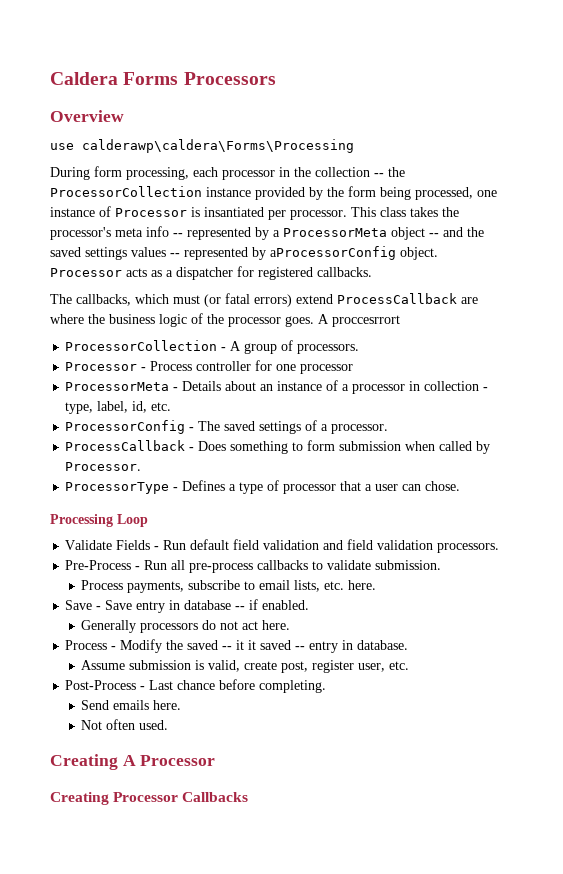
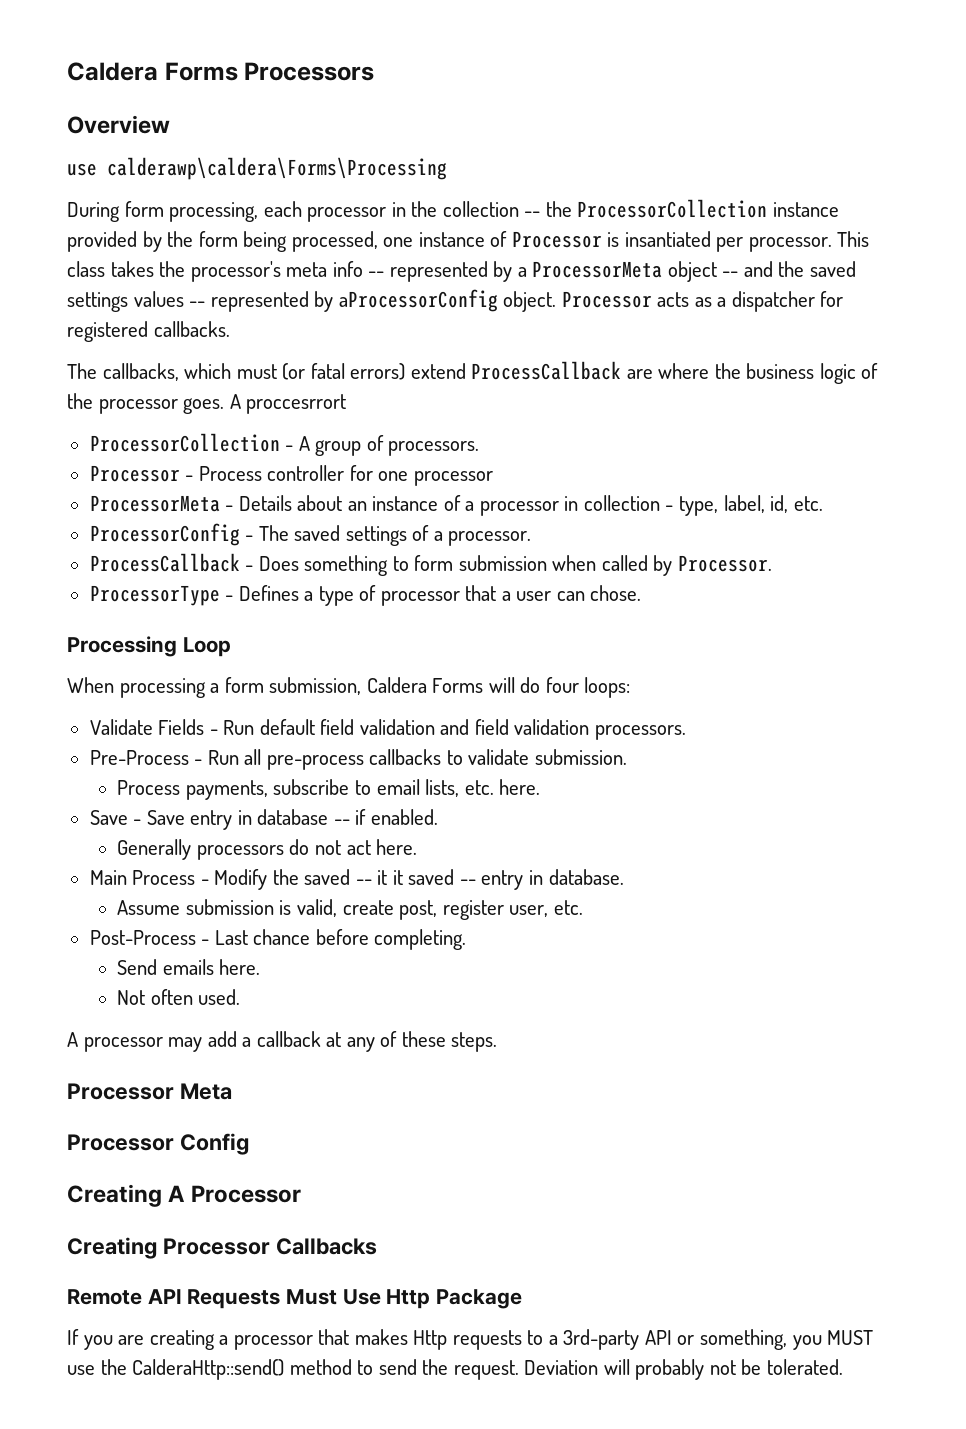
+ When processing a form submission, Caldera Forms will do four loops:
- Process - Modify the saved -- it it saved -- entry in database.
+ Main Process - Modify the saved -- it it saved -- entry in database.
+ A processor may add a callback at any of these steps.
+ Processor Meta
+ Processor Config
+ Remote API Requests Must Use Http Package
+ If you are creating a processor that makes Http requests to a 3rd-party API or something, you MUST use the CalderaHttp::send() method to send the request. Deviation will probably not be tolerated.

